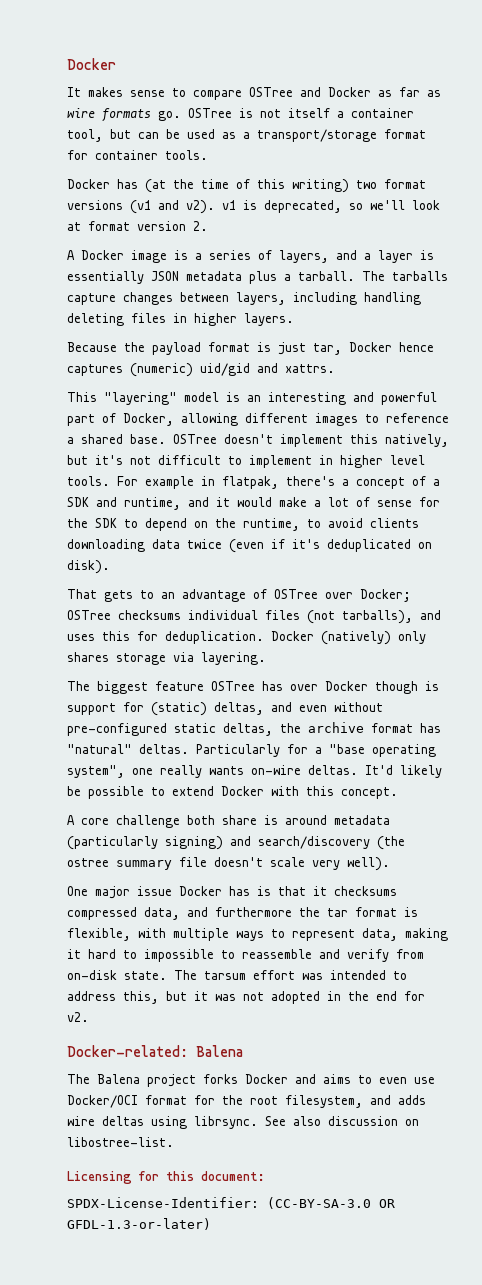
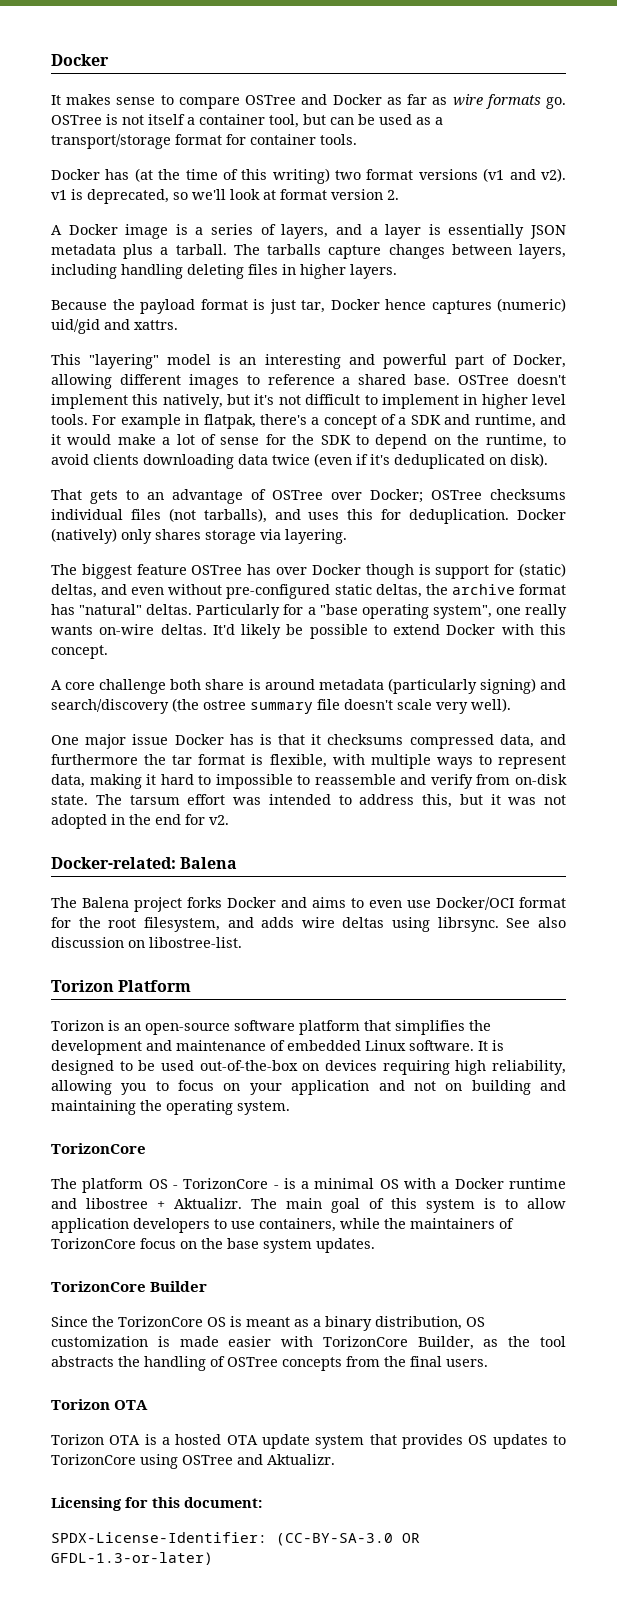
+ Torizon Platform
+ Torizon is an open-source software platform that simplifies the development and maintenance of embedded Linux software. It is designed to be used out-of-the-box on devices requiring high reliability, allowing you to focus on your application and not on building and maintaining the operating system.
+ TorizonCore
+ The platform OS - TorizonCore - is a minimal OS with a Docker runtime and libostree + Aktualizr. The main goal of this system is to allow application developers to use containers, while the maintainers of TorizonCore focus on the base system updates.
+ TorizonCore Builder
+ Since the TorizonCore OS is meant as a binary distribution, OS customization is made easier with TorizonCore Builder, as the tool abstracts the handling of OSTree concepts from the final users.
+ Torizon OTA
+ Torizon OTA is a hosted OTA update system that provides OS updates to TorizonCore using OSTree and Aktualizr.

